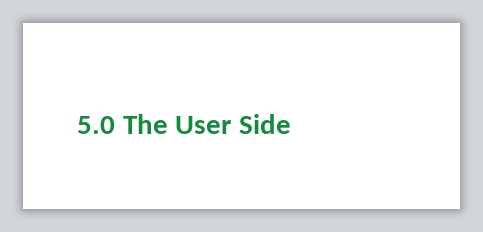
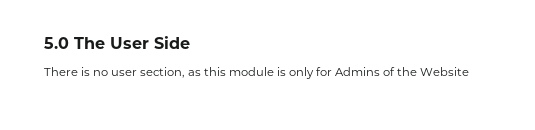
+ There is no user section, as this module is only for Admins of the Website

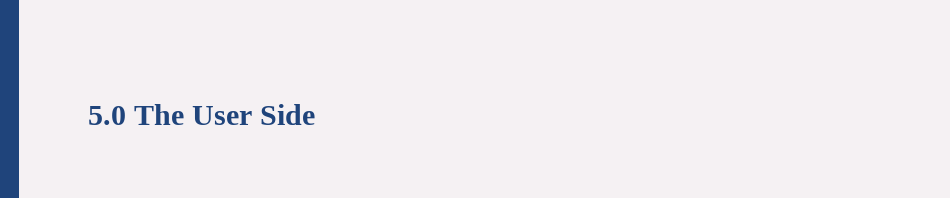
- There is no user section, as this module is only for Admins of the Website

